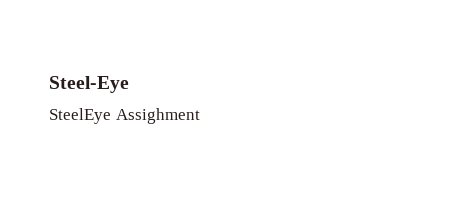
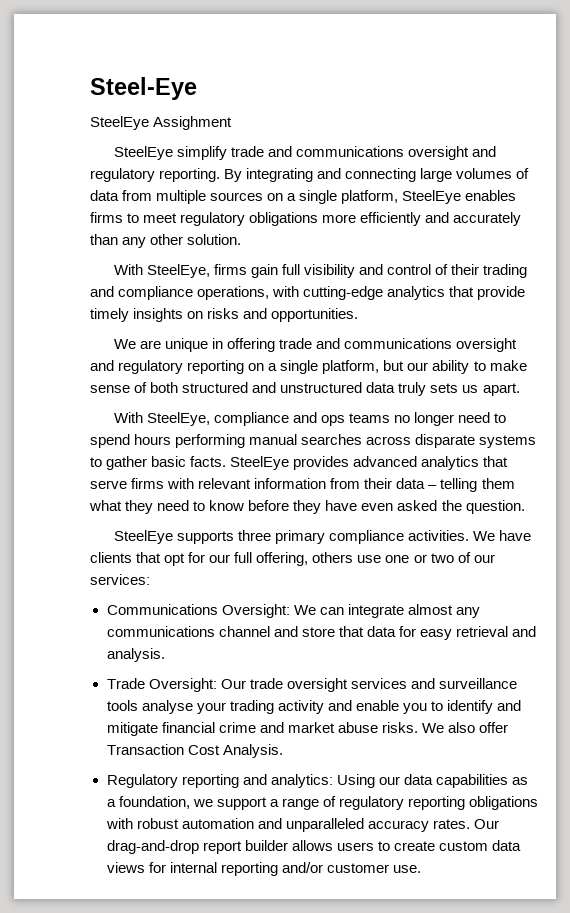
+ SteelEye simplify trade and communications oversight and regulatory reporting. By integrating and connecting large volumes of data from multiple sources on a single platform, SteelEye enables firms to meet regulatory obligations more efficiently and accurately than any other solution.
+ With SteelEye, firms gain full visibility and control of their trading and compliance operations, with cutting-edge analytics that provide timely insights on risks and opportunities.
+ We are unique in offering trade and communications oversight and regulatory reporting on a single platform, but our ability to make sense of both structured and unstructured data truly sets us apart.
+ With SteelEye, compliance and ops teams no longer need to spend hours performing manual searches across disparate systems to gather basic facts. SteelEye provides advanced analytics that serve firms with relevant information from their data – telling them what they need to know before they have even asked the question.
+ SteelEye supports three primary compliance activities. We have clients that opt for our full offering, others use one or two of our services:
+ Communications Oversight: We can integrate almost any communications channel and store that data for easy retrieval and analysis.
+ Trade Oversight: Our trade oversight services and surveillance tools analyse your trading activity and enable you to identify and mitigate financial crime and market abuse risks. We also offer Transaction Cost Analysis.
+ Regulatory reporting and analytics: Using our data capabilities as a foundation, we support a range of regulatory reporting obligations with robust automation and unparalleled accuracy rates. Our drag-and-drop report builder allows users to create custom data views for internal reporting and/or customer use.

